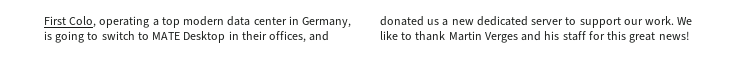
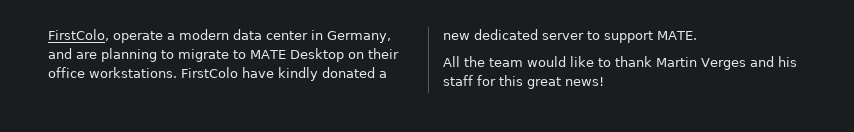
- First Colo, operating a top modern data center in Germany, is going to switch to MATE Desktop in their offices, and donated us a new dedicated server to support our work. We like to thank Martin Verges and his staff for this great news!
+ FirstColo, operate a modern data center in Germany, and are planning to migrate to MATE Desktop on their office workstations. FirstColo have kindly donated a new dedicated server to support MATE.
+ All the team would like to thank Martin Verges and his staff for this great news!

